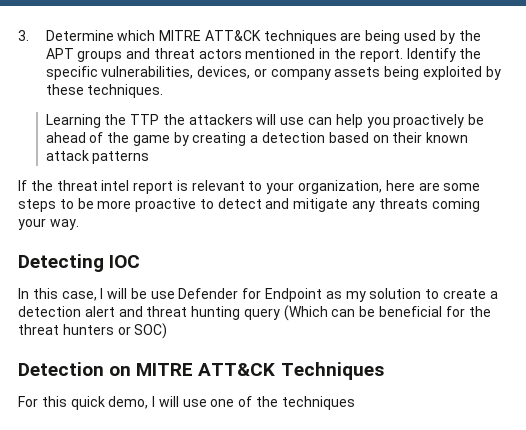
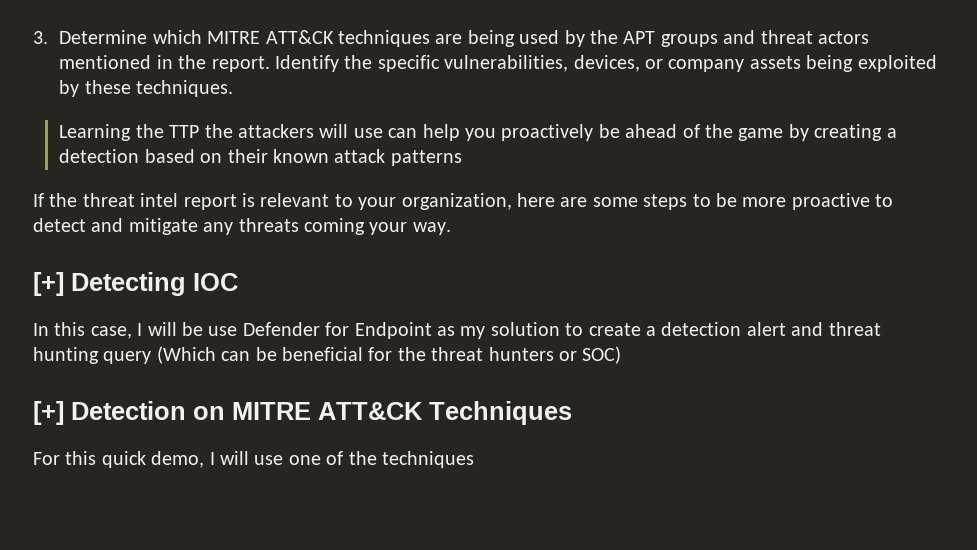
- Detecting IOC
+ [+] Detecting IOC
- Detection on MITRE ATT&CK Techniques
+ [+] Detection on MITRE ATT&CK Techniques

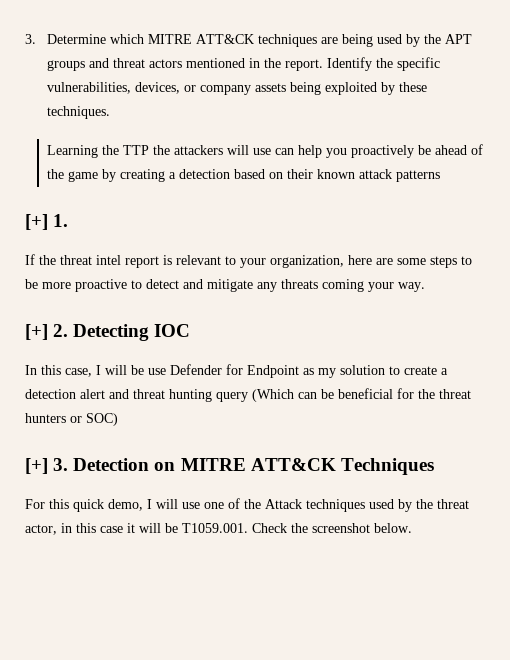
+ [+] 1.
- [+] Detecting IOC
+ [+] 2. Detecting IOC
- [+] Detection on MITRE ATT&CK Techniques
+ [+] 3. Detection on MITRE ATT&CK Techniques
- For this quick demo, I will use one of the techniques
+ For this quick demo, I will use one of the Attack techniques used by the threat actor, in this case it will be T1059.001. Check the screenshot below.

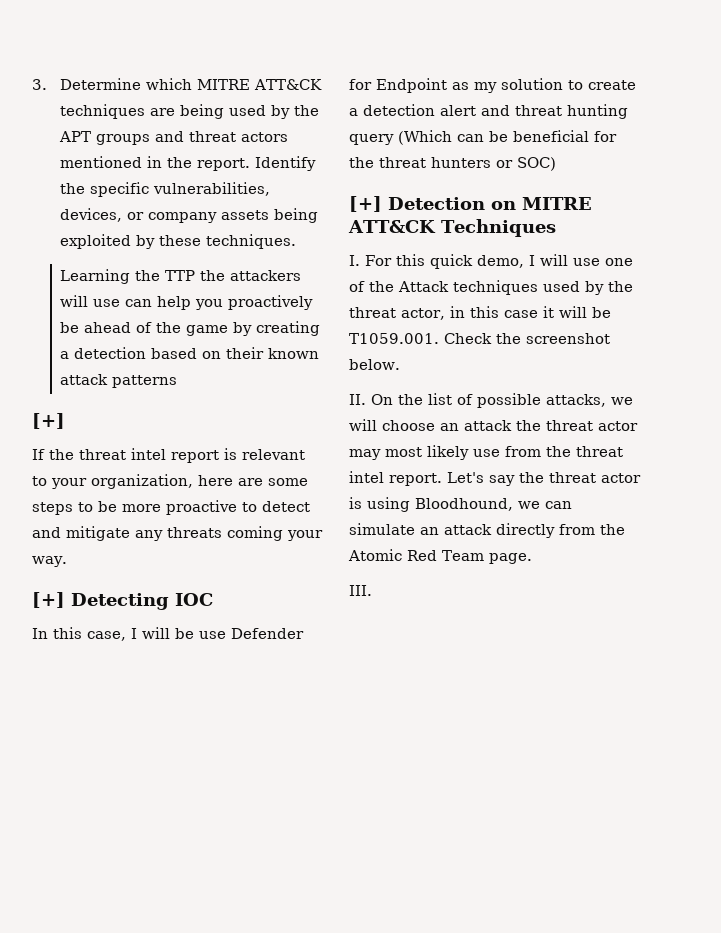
  Learning the TTP the attackers will use can help you proactively be ahead of the game by creating a detection based on their known attack patterns
- [+] 1.
+ [+]
- [+] 2. Detecting IOC
+ [+] Detecting IOC
- [+] 3. Detection on MITRE ATT&CK Techniques
+ [+] Detection on MITRE ATT&CK Techniques
- For this quick demo, I will use one of the Attack techniques used by the threat actor, in this case it will be T1059.001. Check the screenshot below.
+ I. For this quick demo, I will use one of the Attack techniques used by the threat actor, in this case it will be T1059.001. Check the screenshot below.
+ II. On the list of possible attacks, we will choose an attack the threat actor may most likely use from the threat intel report. Let's say the threat actor is using Bloodhound, we can simulate an attack directly from the Atomic Red Team page.
+ III.

